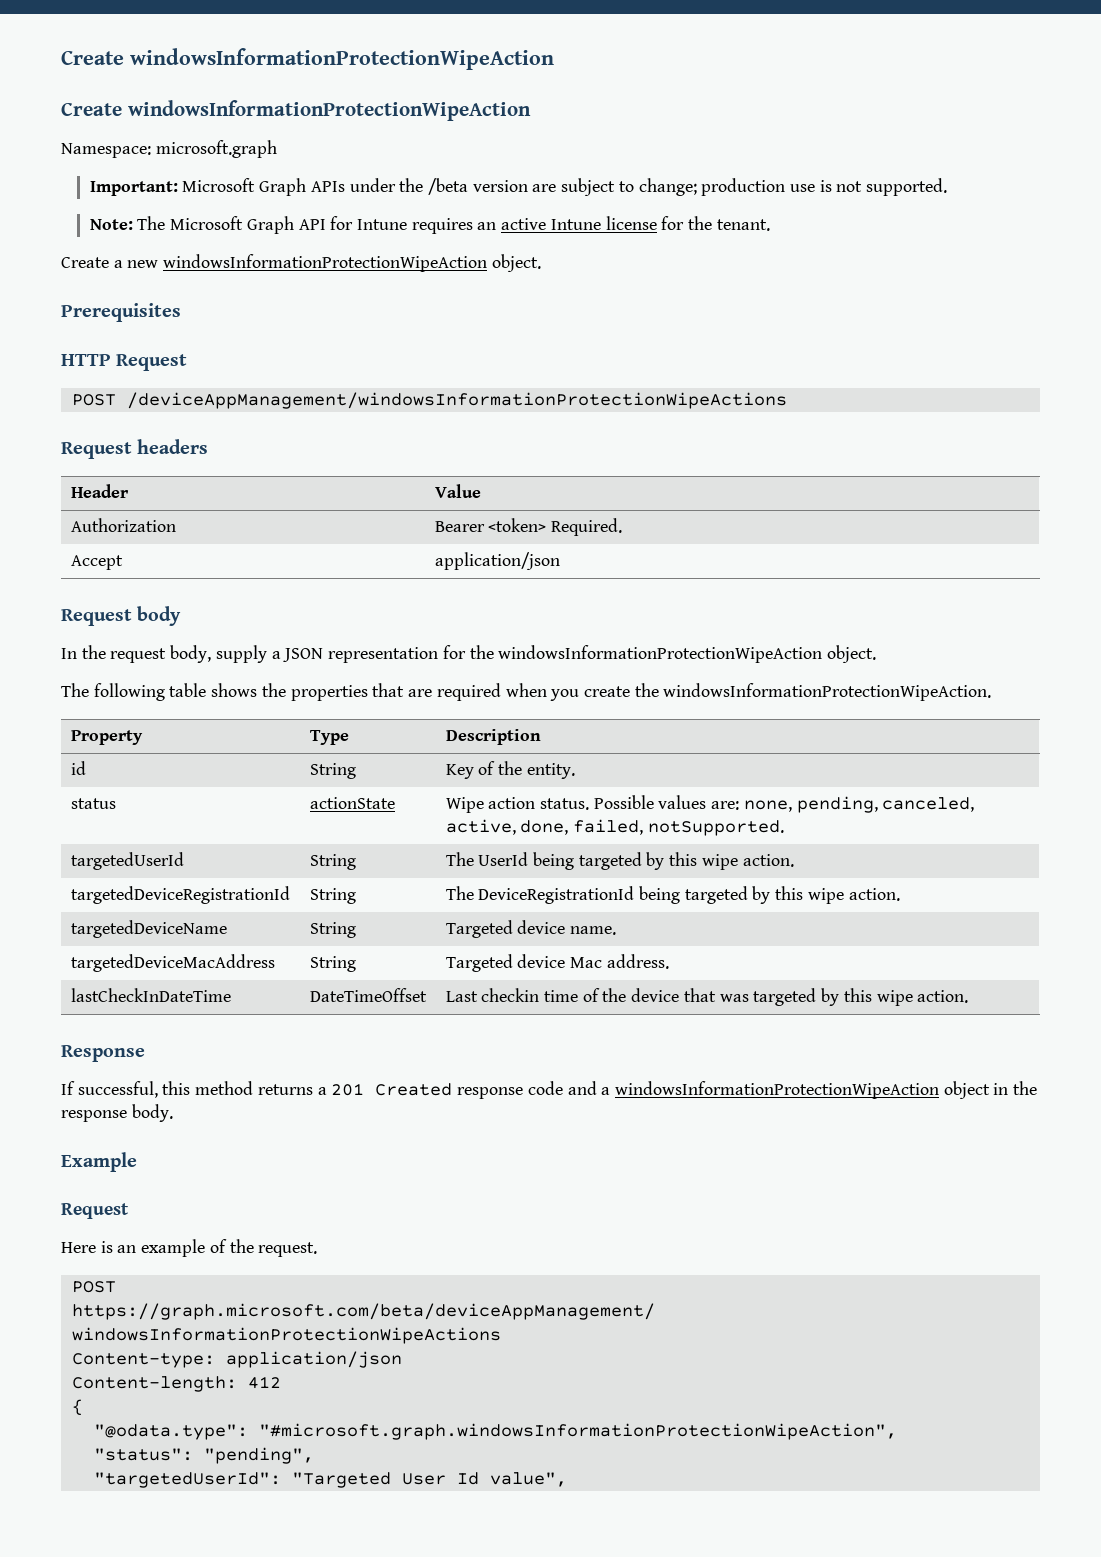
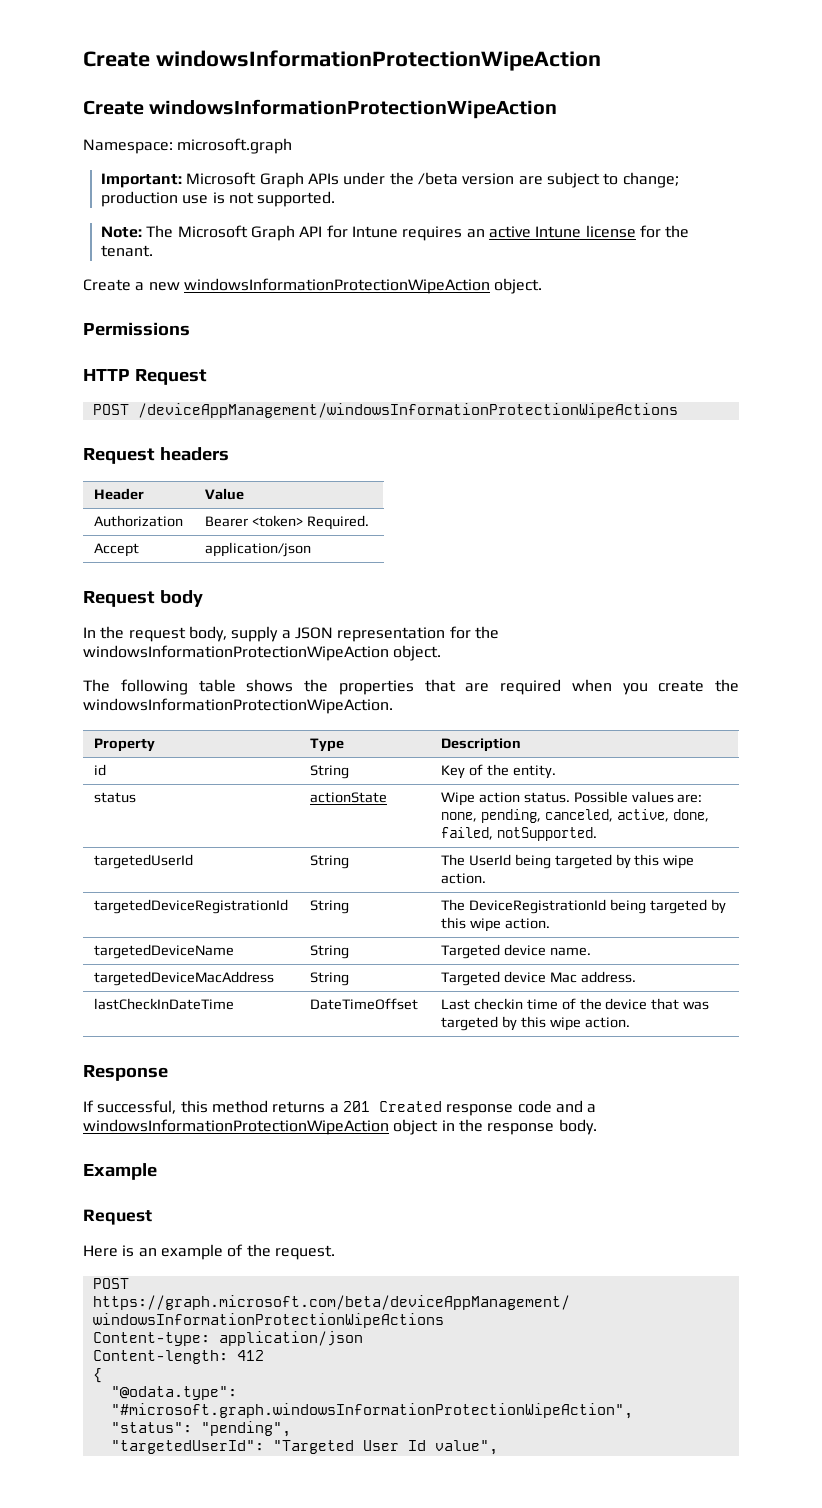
- Prerequisites
+ Permissions

